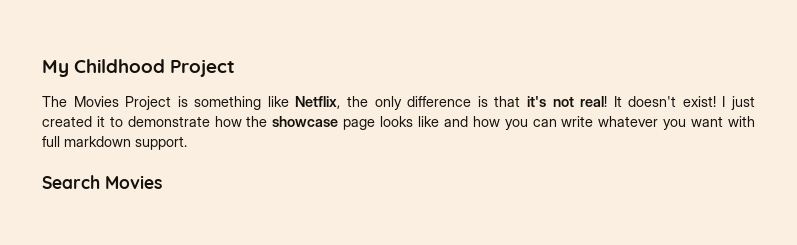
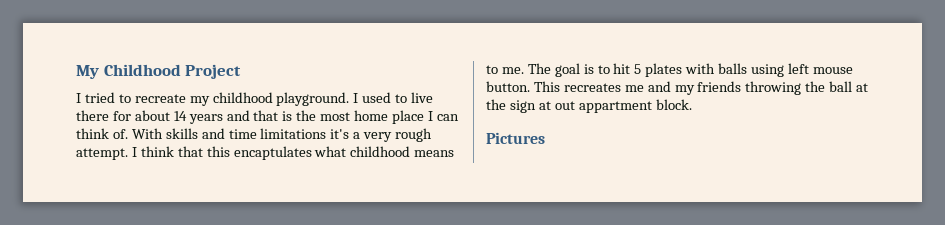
- The Movies Project is something like Netflix, the only difference is that it's not real! It doesn't exist! I just created it to demonstrate how the showcase page looks like and how you can write whatever you want with full markdown support.
- Search Movies
+ I tried to recreate my childhood playground. I used to live there for about 14 years and that is the most home place I can think of. With skills and time limitations it's a very rough attempt. I think that this encaptulates what childhood means to me. The goal is to hit 5 plates with balls using left mouse button. This recreates me and my friends throwing the ball at the sign at out appartment block.
+ Pictures

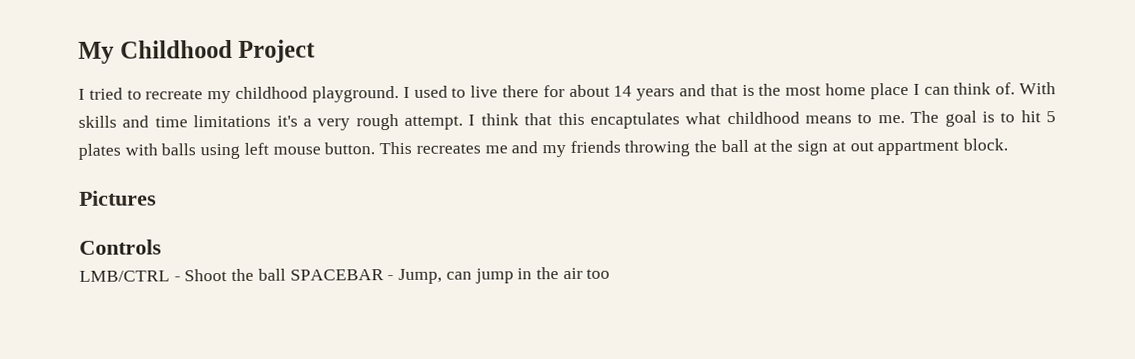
+ Controls
+ LMB/CTRL - Shoot the ball SPACEBAR - Jump, can jump in the air too

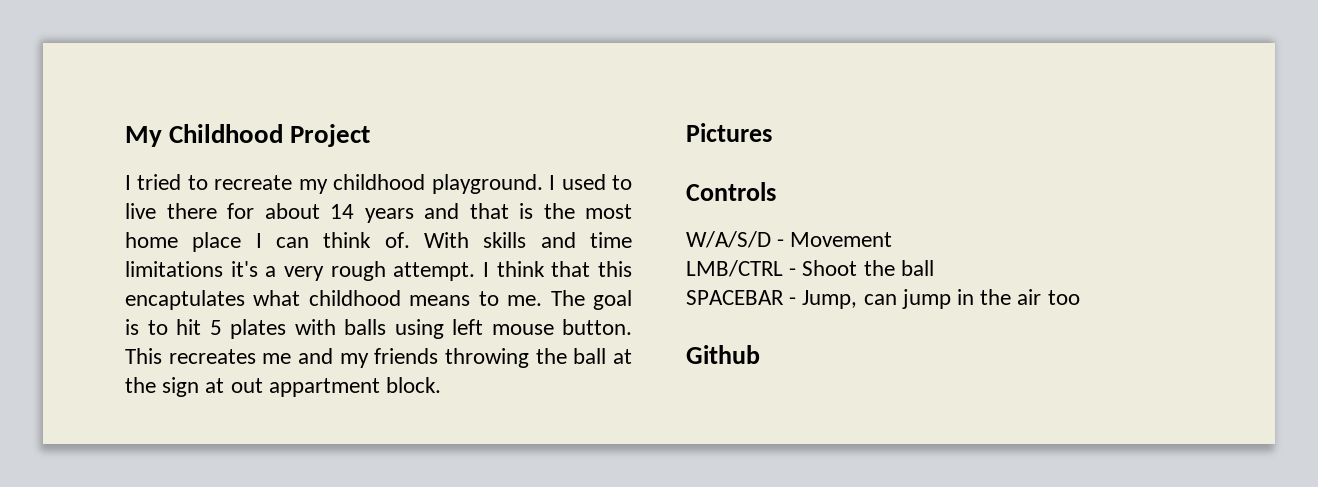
+ W/A/S/D - Movement
- LMB/CTRL - Shoot the ball SPACEBAR - Jump, can jump in the air too
+ LMB/CTRL - Shoot the ball
+ SPACEBAR - Jump, can jump in the air too
+ Github

